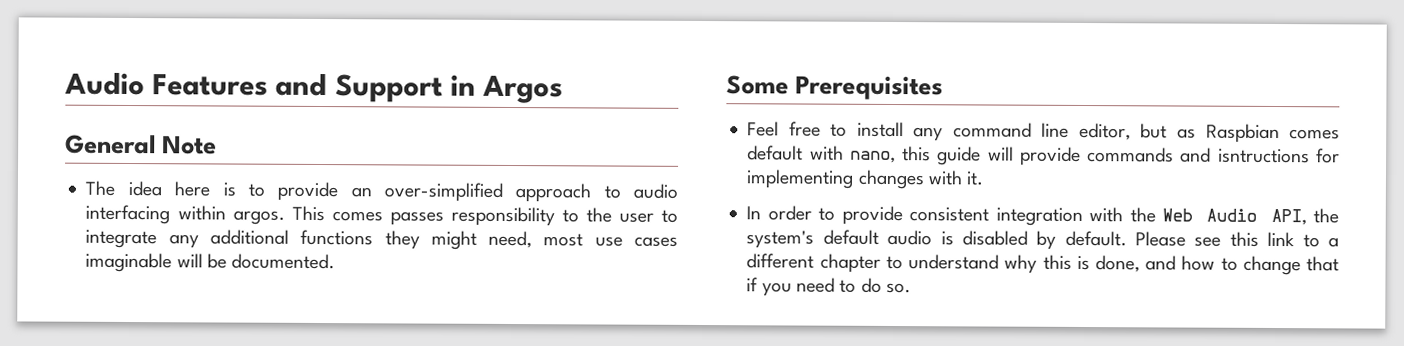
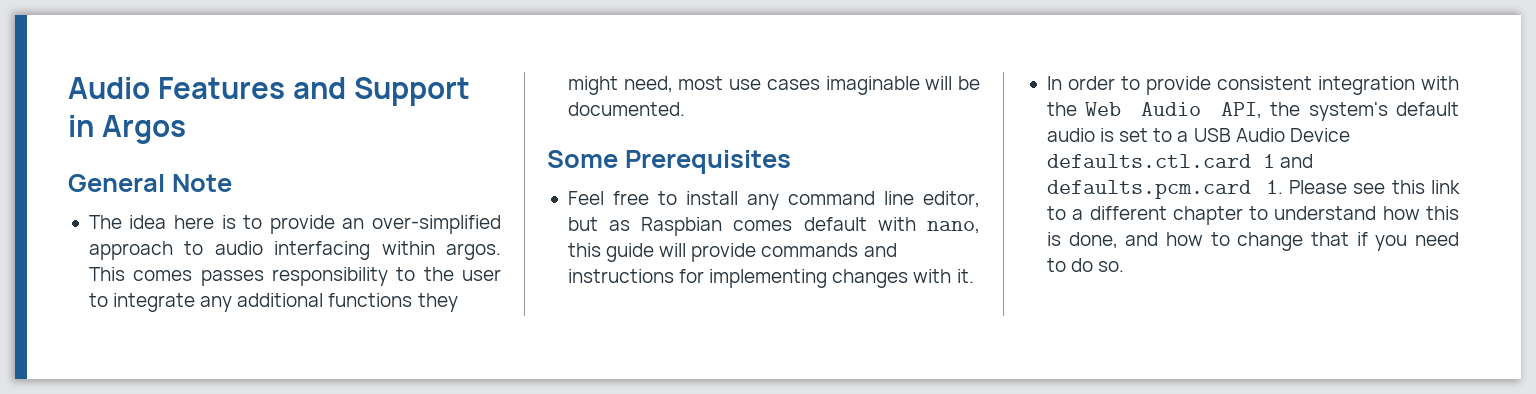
- Feel free to install any command line editor, but as Raspbian comes default with nano, this guide will provide commands and isntructions for implementing changes with it.
+ Feel free to install any command line editor, but as Raspbian comes default with nano, this guide will provide commands and instructions for implementing changes with it.
- In order to provide consistent integration with the Web Audio API, the system's default audio is disabled by default. Please see this link to a different chapter to understand why this is done, and how to change that if you need to do so.
+ In order to provide consistent integration with the Web Audio API, the system's default audio is set to a USB Audio Device defaults.ctl.card 1 and defaults.pcm.card 1. Please see this link to a different chapter to understand how this is done, and how to change that if you need to do so.

